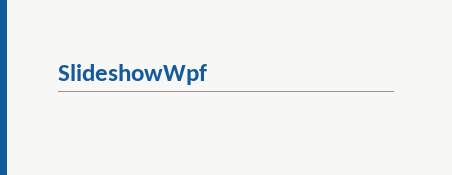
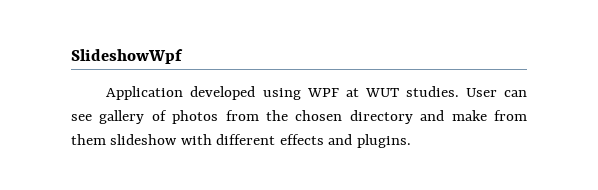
+ Application developed using WPF at WUT studies. User can see gallery of photos from the chosen directory and make from them slideshow with different effects and plugins.

